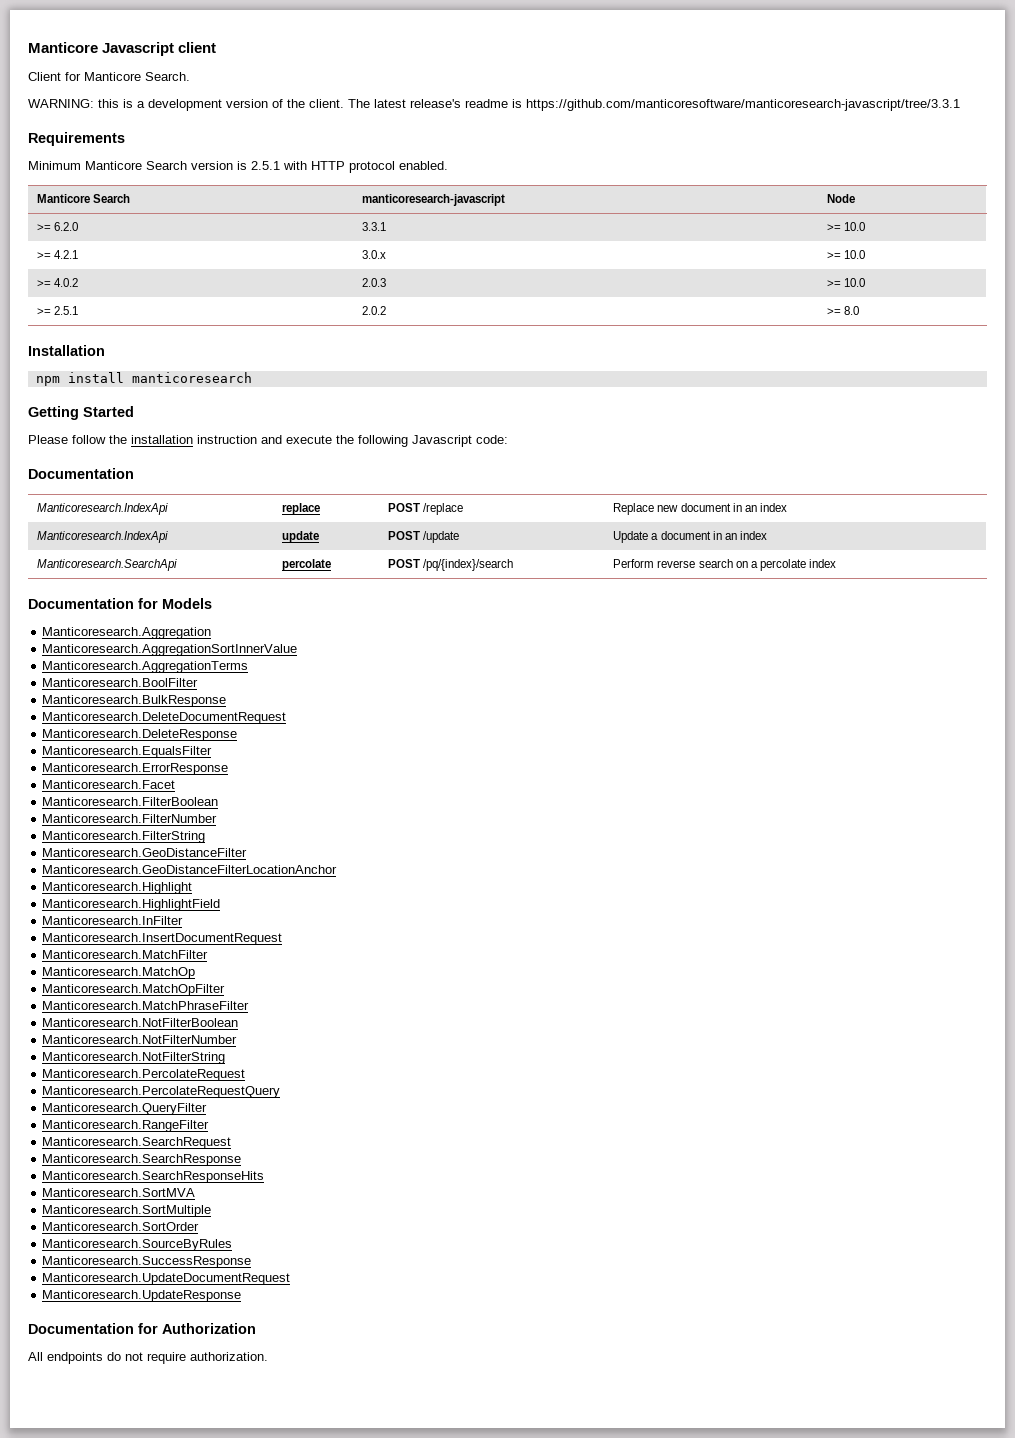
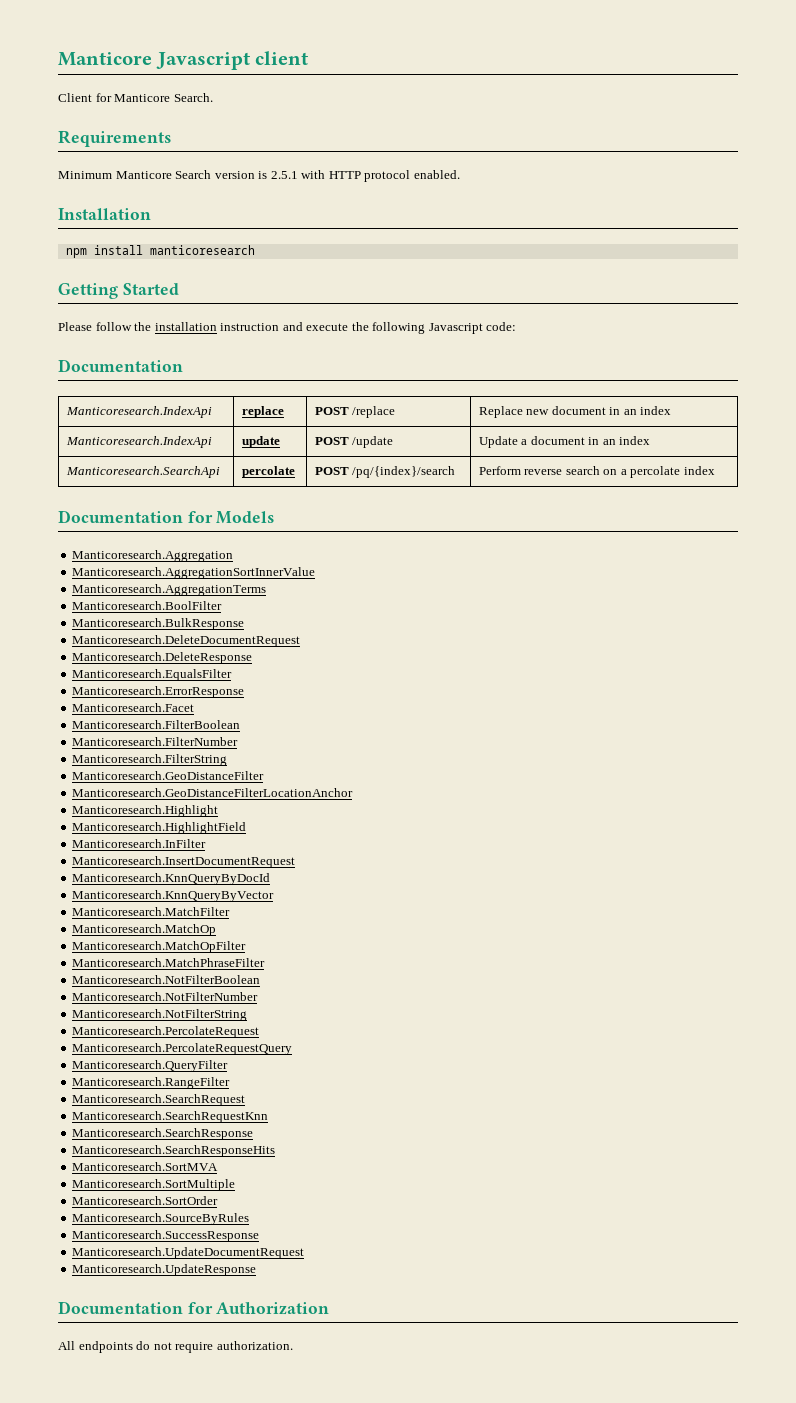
- WARNING: this is a development version of the client. The latest release's readme is https://github.com/manticoresoftware/manticoresearch-javascript/tree/3.3.1
- Manticore Search | manticoresearch-javascript | Node
- >= 6.2.0 | 3.3.1 | >= 10.0
- >= 4.2.1 | 3.0.x | >= 10.0
- >= 4.0.2 | 2.0.3 | >= 10.0
- >= 2.5.1 | 2.0.2 | >= 8.0
+ Manticoresearch.KnnQueryByDocId
+ Manticoresearch.KnnQueryByVector
+ Manticoresearch.SearchRequestKnn

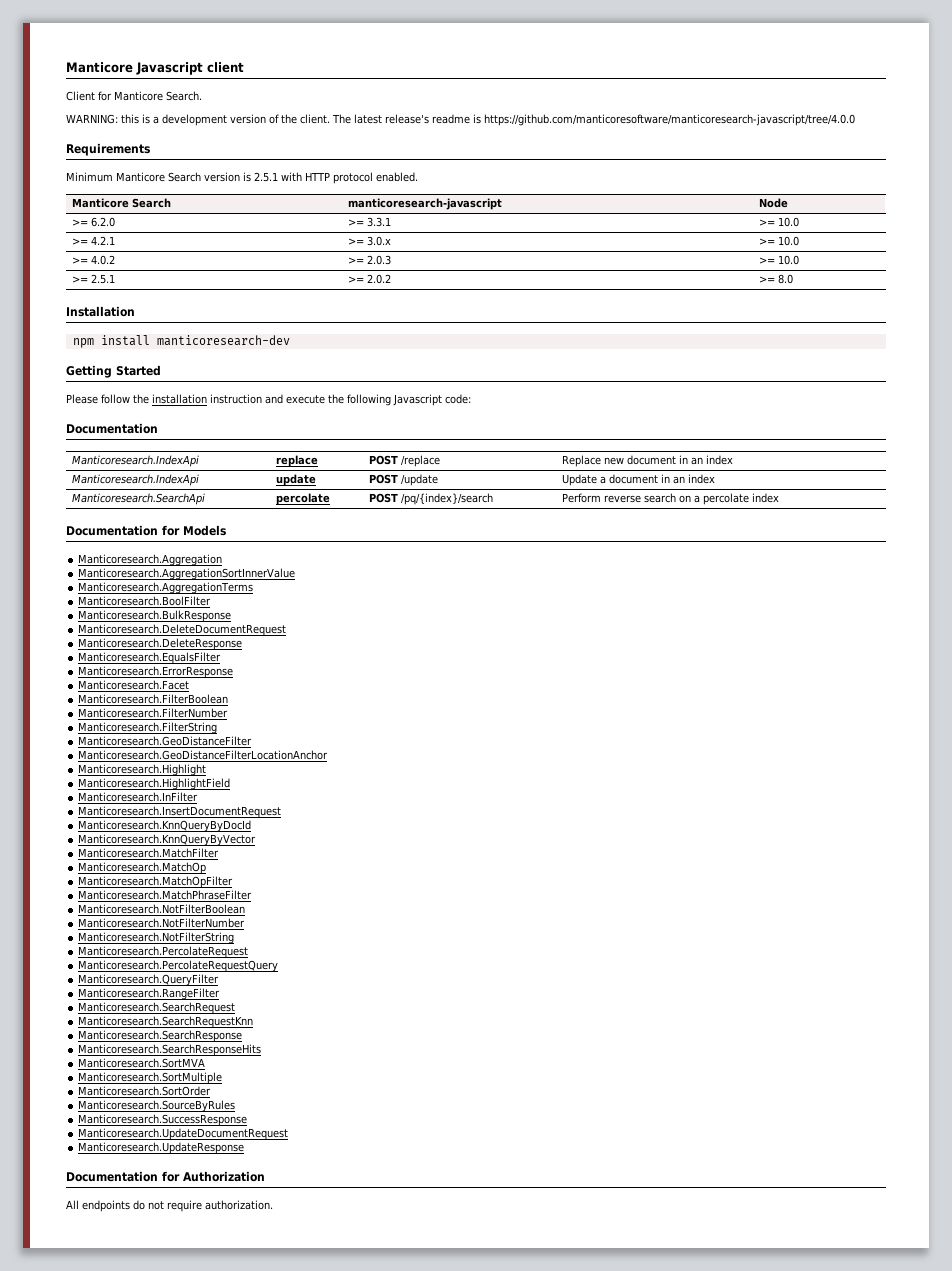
+ WARNING: this is a development version of the client. The latest release's readme is https://github.com/manticoresoftware/manticoresearch-javascript/tree/4.0.0
+ Manticore Search | manticoresearch-javascript | Node
+ >= 6.2.0 | >= 3.3.1 | >= 10.0
+ >= 4.2.1 | >= 3.0.x | >= 10.0
+ >= 4.0.2 | >= 2.0.3 | >= 10.0
+ >= 2.5.1 | >= 2.0.2 | >= 8.0
- npm install manticoresearch
+ npm install manticoresearch-dev

